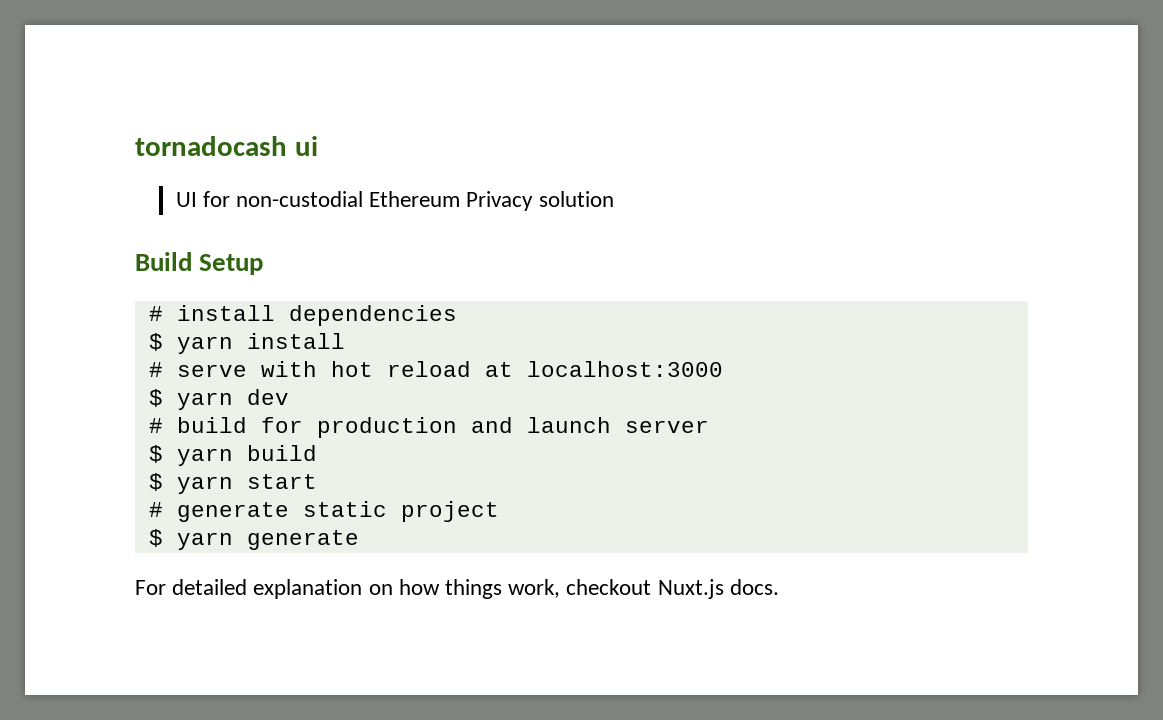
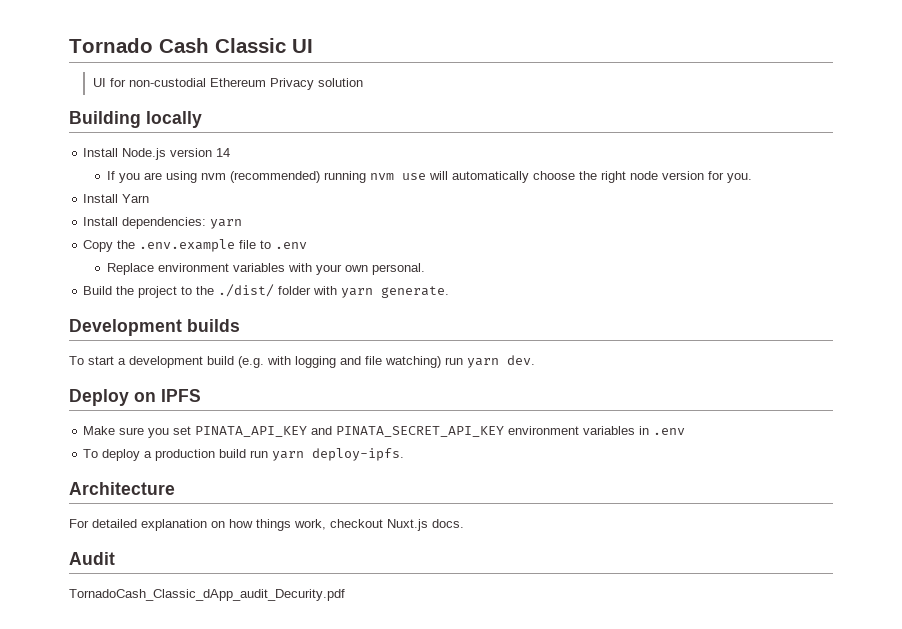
- tornadocash ui
+ Tornado Cash Classic UI
- Build Setup
- # install dependencies
- $ yarn install
- # serve with hot reload at localhost:3000
- $ yarn dev
- # build for production and launch server
- $ yarn build
- $ yarn start
- # generate static project
- $ yarn generate
+ Building locally
+ Install Node.js version 14
+ If you are using nvm (recommended) running nvm use will automatically choose the right node version for you.
+ Install Yarn
+ Install dependencies: yarn
+ Copy the .env.example file to .env
+ Replace environment variables with your own personal.
+ Build the project to the ./dist/ folder with yarn generate.
+ Development builds
+ To start a development build (e.g. with logging and file watching) run yarn dev.
+ Deploy on IPFS
+ Make sure you set PINATA_API_KEY and PINATA_SECRET_API_KEY environment variables in .env
+ To deploy a production build run yarn deploy-ipfs.
+ Architecture
+ Audit
+ TornadoCash_Сlassic_dApp_audit_Decurity.pdf

